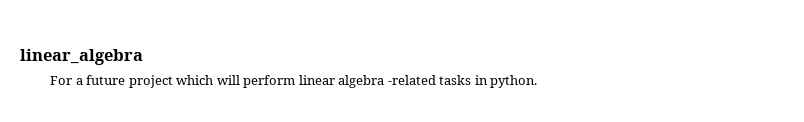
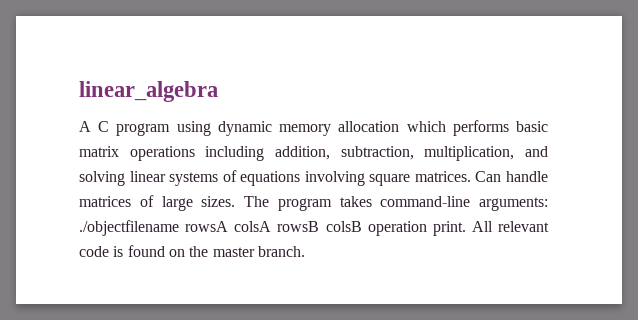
- For a future project which will perform linear algebra -related tasks in python.
+ A C program using dynamic memory allocation which performs basic matrix operations including addition, subtraction, multiplication, and solving linear systems of equations involving square matrices. Can handle matrices of large sizes. The program takes command-line arguments: ./objectfilename rowsA colsA rowsB colsB operation print. All relevant code is found on the master branch.

